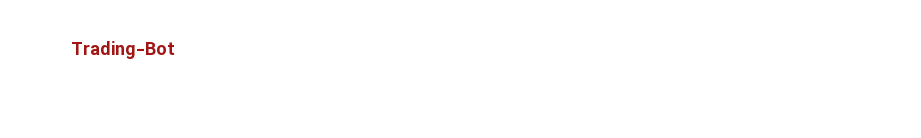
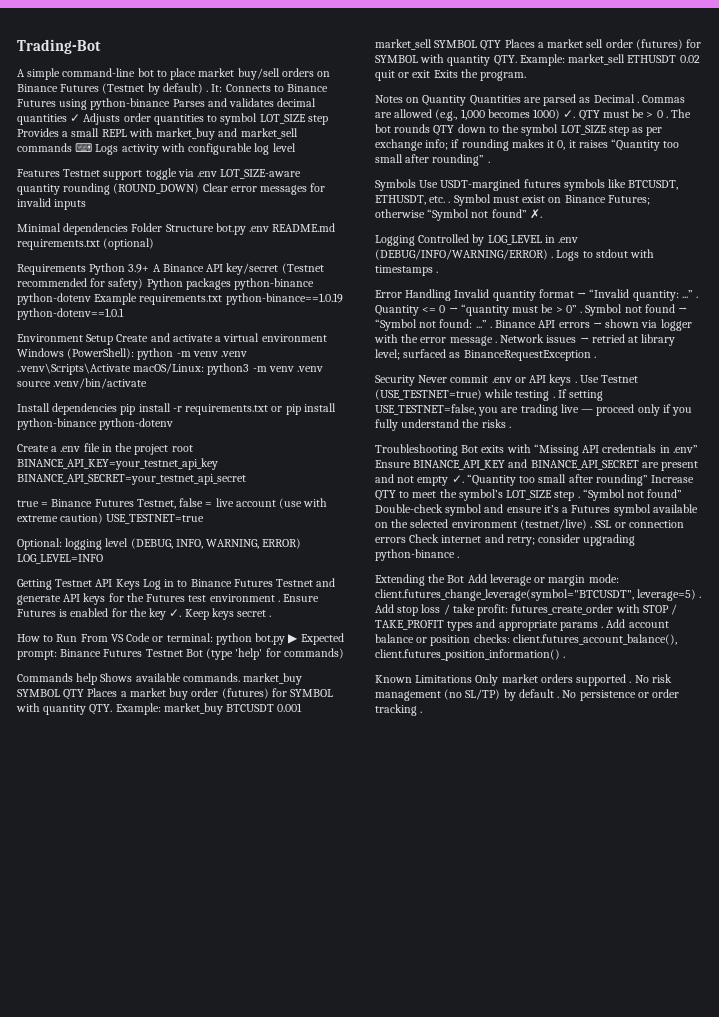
+ A simple command-line bot to place market buy/sell orders on Binance Futures (Testnet by default) . It: Connects to Binance Futures using python-binance Parses and validates decimal quantities ✓ Adjusts order quantities to symbol LOT_SIZE step Provides a small REPL with market_buy and market_sell commands ⌨ Logs activity with configurable log level
+ Features Testnet support toggle via .env LOT_SIZE-aware quantity rounding (ROUND_DOWN) Clear error messages for invalid inputs
+ Minimal dependencies Folder Structure bot.py .env README.md requirements.txt (optional)
+ Requirements Python 3.9+ A Binance API key/secret (Testnet recommended for safety) Python packages python-binance python-dotenv Example requirements.txt python-binance==1.0.19 python-dotenv==1.0.1
+ Environment Setup Create and activate a virtual environment Windows (PowerShell): python -m venv .venv ..venv\Scripts\Activate macOS/Linux: python3 -m venv .venv source .venv/bin/activate
+ Install dependencies pip install -r requirements.txt or pip install python-binance python-dotenv
+ Create a .env file in the project root BINANCE_API_KEY=your_testnet_api_key BINANCE_API_SECRET=your_testnet_api_secret
+ true = Binance Futures Testnet, false = live account (use with extreme caution) USE_TESTNET=true
+ Optional: logging level (DEBUG, INFO, WARNING, ERROR) LOG_LEVEL=INFO
+ Getting Testnet API Keys Log in to Binance Futures Testnet and generate API keys for the Futures test environment . Ensure Futures is enabled for the key ✓. Keep keys secret .
+ How to Run From VS Code or terminal: python bot.py ▶ Expected prompt: Binance Futures Testnet Bot (type 'help' for commands)
+ Commands help Shows available commands. market_buy SYMBOL QTY Places a market buy order (futures) for SYMBOL with quantity QTY. Example: market_buy BTCUSDT 0.001 market_sell SYMBOL QTY Places a market sell order (futures) for SYMBOL with quantity QTY. Example: market_sell ETHUSDT 0.02 quit or exit Exits the program.
+ Notes on Quantity Quantities are parsed as Decimal . Commas are allowed (e.g., 1,000 becomes 1000) ✓. QTY must be > 0 . The bot rounds QTY down to the symbol LOT_SIZE step as per exchange info; if rounding makes it 0, it raises “Quantity too small after rounding” .
+ Symbols Use USDT-margined futures symbols like BTCUSDT, ETHUSDT, etc. . Symbol must exist on Binance Futures; otherwise “Symbol not found” ✗.
+ Logging Controlled by LOG_LEVEL in .env (DEBUG/INFO/WARNING/ERROR) . Logs to stdout with timestamps .
+ Error Handling Invalid quantity format → “Invalid quantity: ...” . Quantity <= 0 → “quantity must be > 0” . Symbol not found → “Symbol not found: ...” . Binance API errors → shown via logger with the error message . Network issues → retried at library level; surfaced as BinanceRequestException .
+ Security Never commit .env or API keys . Use Testnet (USE_TESTNET=true) while testing . If setting USE_TESTNET=false, you are trading live — proceed only if you fully understand the risks .
+ Troubleshooting Bot exits with “Missing API credentials in .env” Ensure BINANCE_API_KEY and BINANCE_API_SECRET are present and not empty ✓. “Quantity too small after rounding” Increase QTY to meet the symbol’s LOT_SIZE step . “Symbol not found” Double-check symbol and ensure it’s a Futures symbol available on the selected environment (testnet/live) . SSL or connection errors Check internet and retry; consider upgrading python-binance .
+ Extending the Bot Add leverage or margin mode: client.futures_change_leverage(symbol="BTCUSDT", leverage=5) . Add stop loss / take profit: futures_create_order with STOP / TAKE_PROFIT types and appropriate params . Add account balance or position checks: client.futures_account_balance(), client.futures_position_information() .
+ Known Limitations Only market orders supported . No risk management (no SL/TP) by default . No persistence or order tracking .

